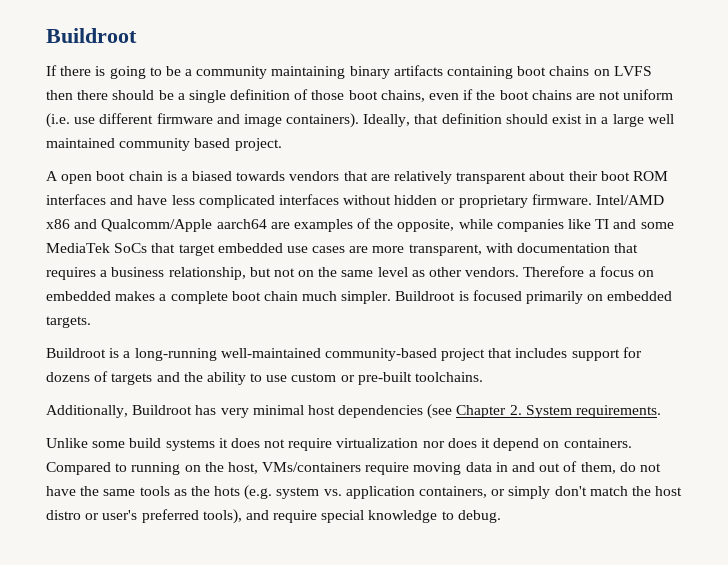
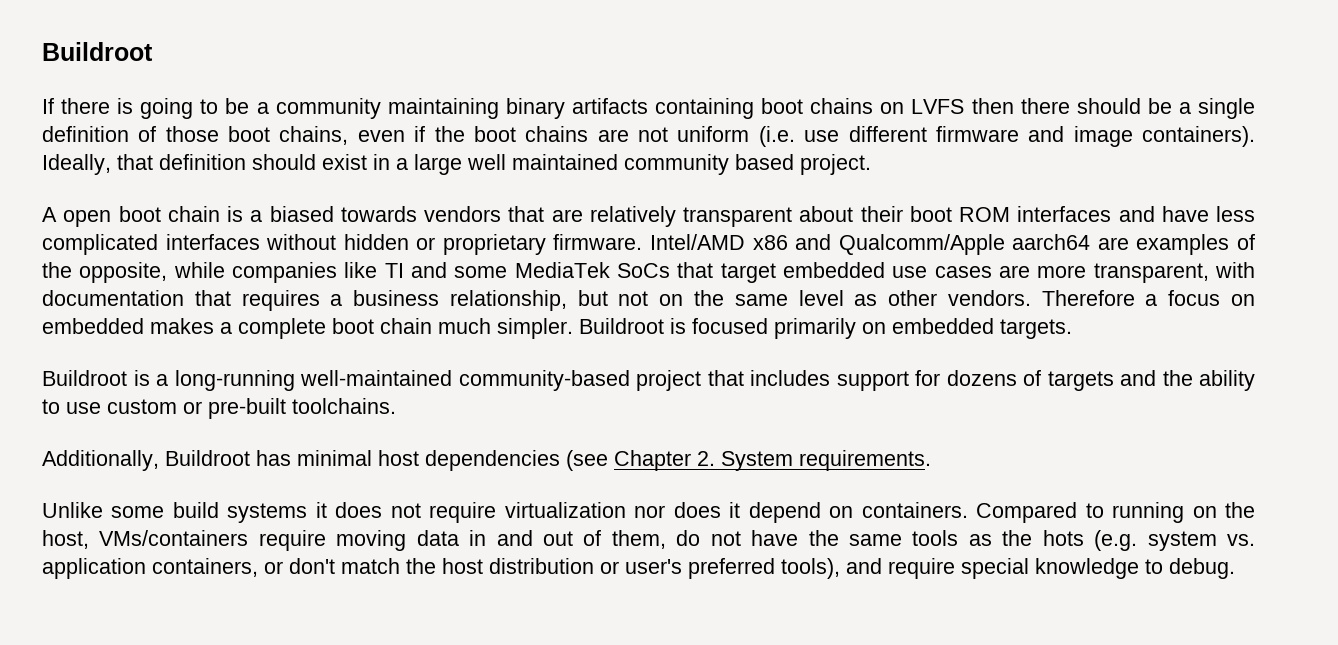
- Additionally, Buildroot has very minimal host dependencies (see Chapter 2. System requirements.
+ Additionally, Buildroot has minimal host dependencies (see Chapter 2. System requirements.
- Compared to running on the host, VMs/containers require moving data in and out of them, do not have the same tools as the hots (e.g. system vs. application containers, or simply don't match the host distro or user's preferred tools), and require special knowledge to debug.
+ Compared to running on the host, VMs/containers require moving data in and out of them, do not have the same tools as the hots (e.g. system vs. application containers, or don't match the host distribution or user's preferred tools), and require special knowledge to debug.

